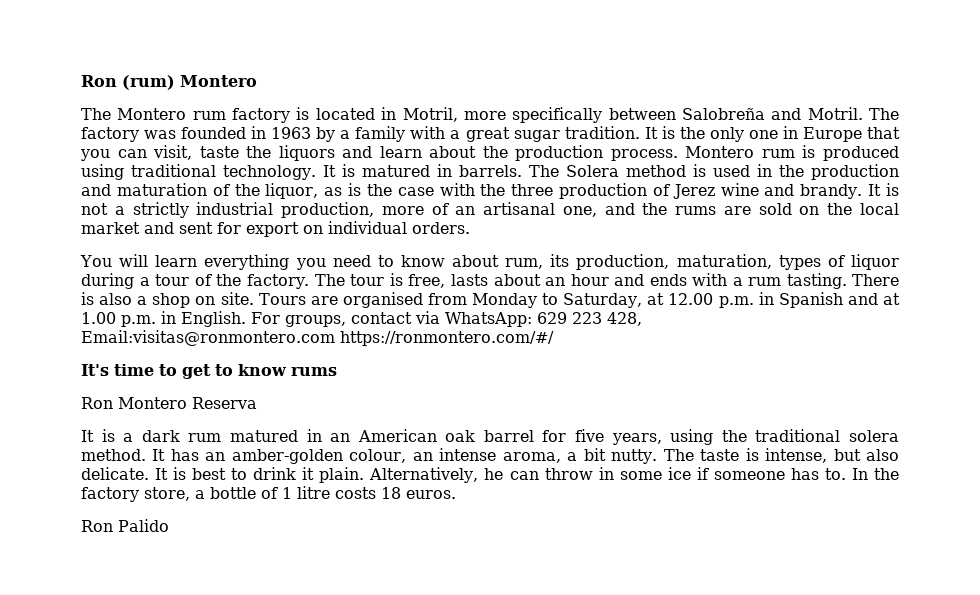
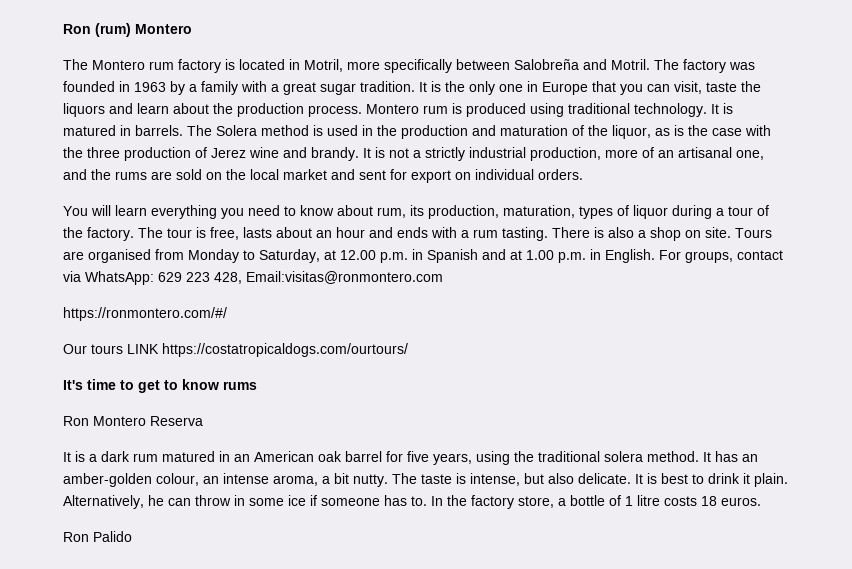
- For groups, contact via WhatsApp: 629 223 428, Email:visitas@ronmontero.com https://ronmontero.com/#/
+ For groups, contact via WhatsApp: 629 223 428, Email:visitas@ronmontero.com
+ https://ronmontero.com/#/
+ Our tours LINK https://costatropicaldogs.com/ourtours/

